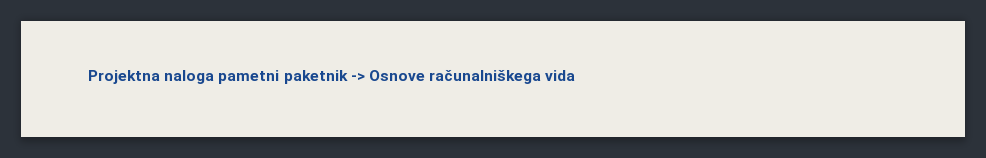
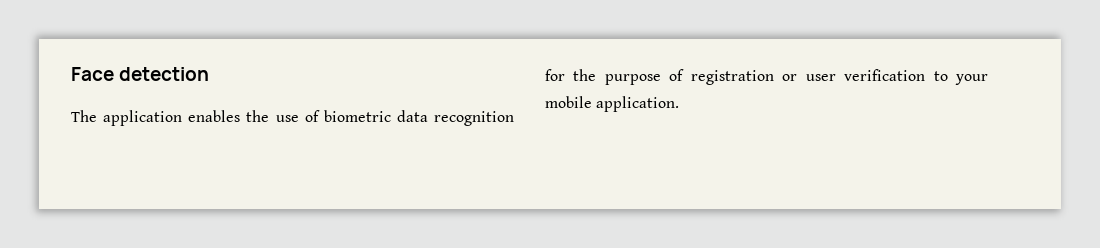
- Projektna naloga pametni paketnik -> Osnove računalniškega vida
+ Face detection
+ The application enables the use of biometric data recognition for the purpose of registration or user verification to your mobile application.

